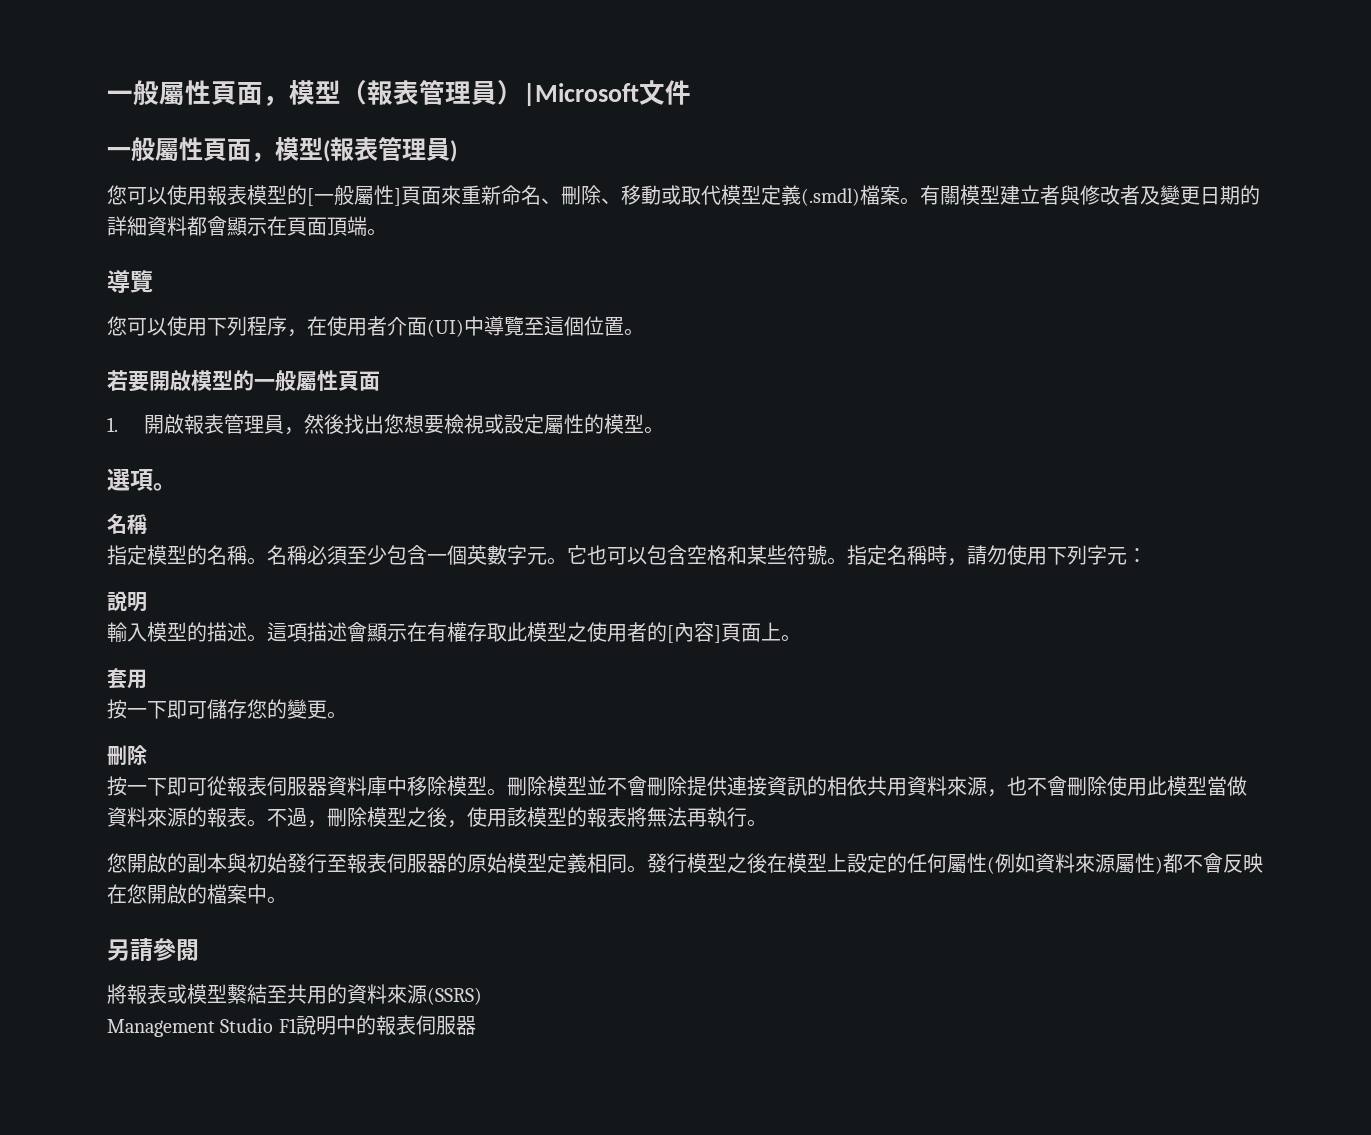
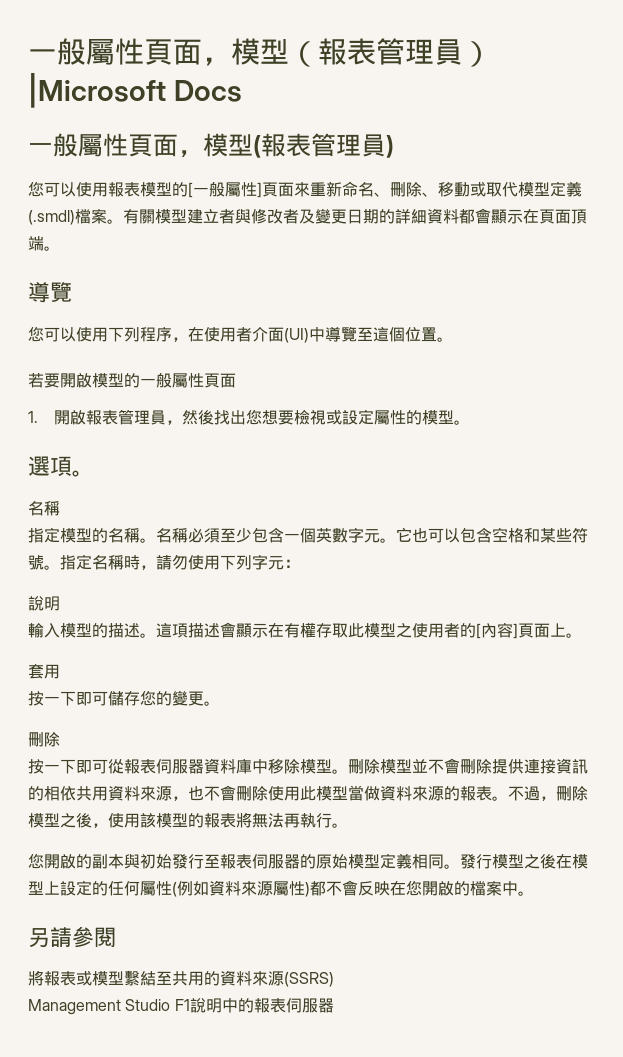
- 一般屬性頁面，模型（報表管理員）|Microsoft文件
+ 一般屬性頁面，模型（報表管理員）|Microsoft Docs

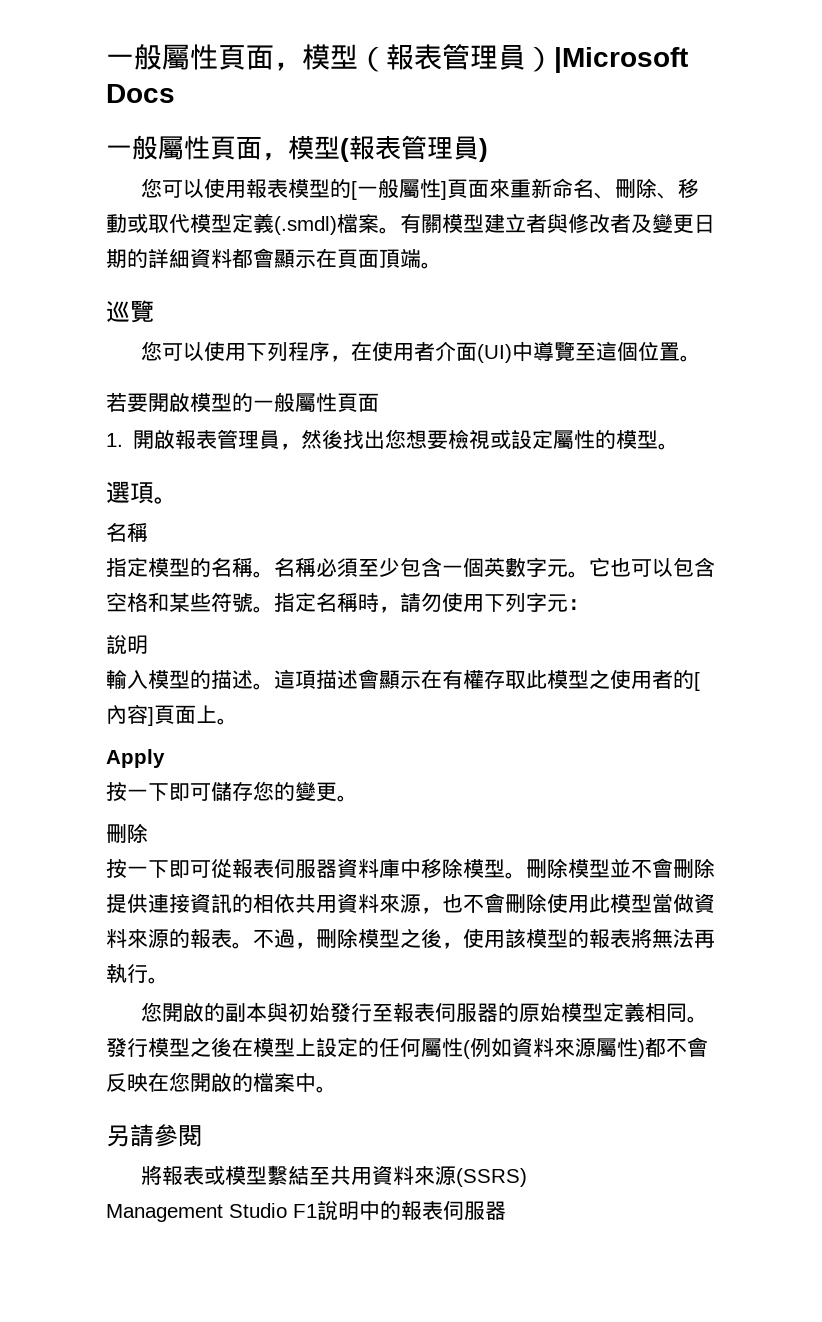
  有關模型建立者與修改者及變更日期的詳細資料都會顯示在頁面頂端。
- 導覽
+ 巡覽
- 套用
+ Apply
- 將報表或模型繫結至共用的資料來源(SSRS)
+ 將報表或模型繫結至共用資料來源(SSRS)

